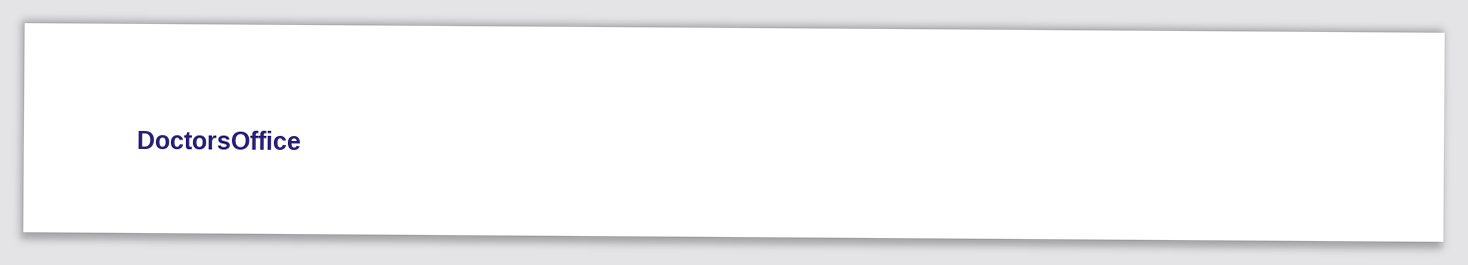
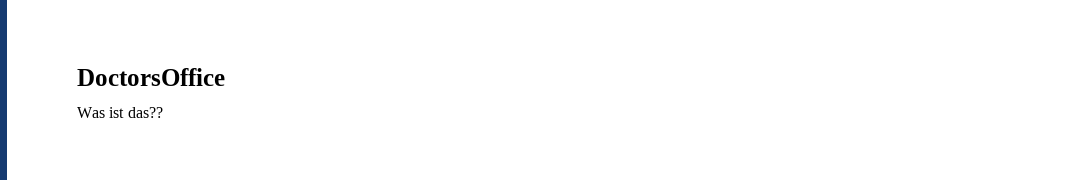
+ Was ist das??

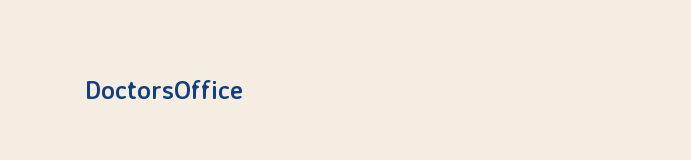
- Was ist das??

